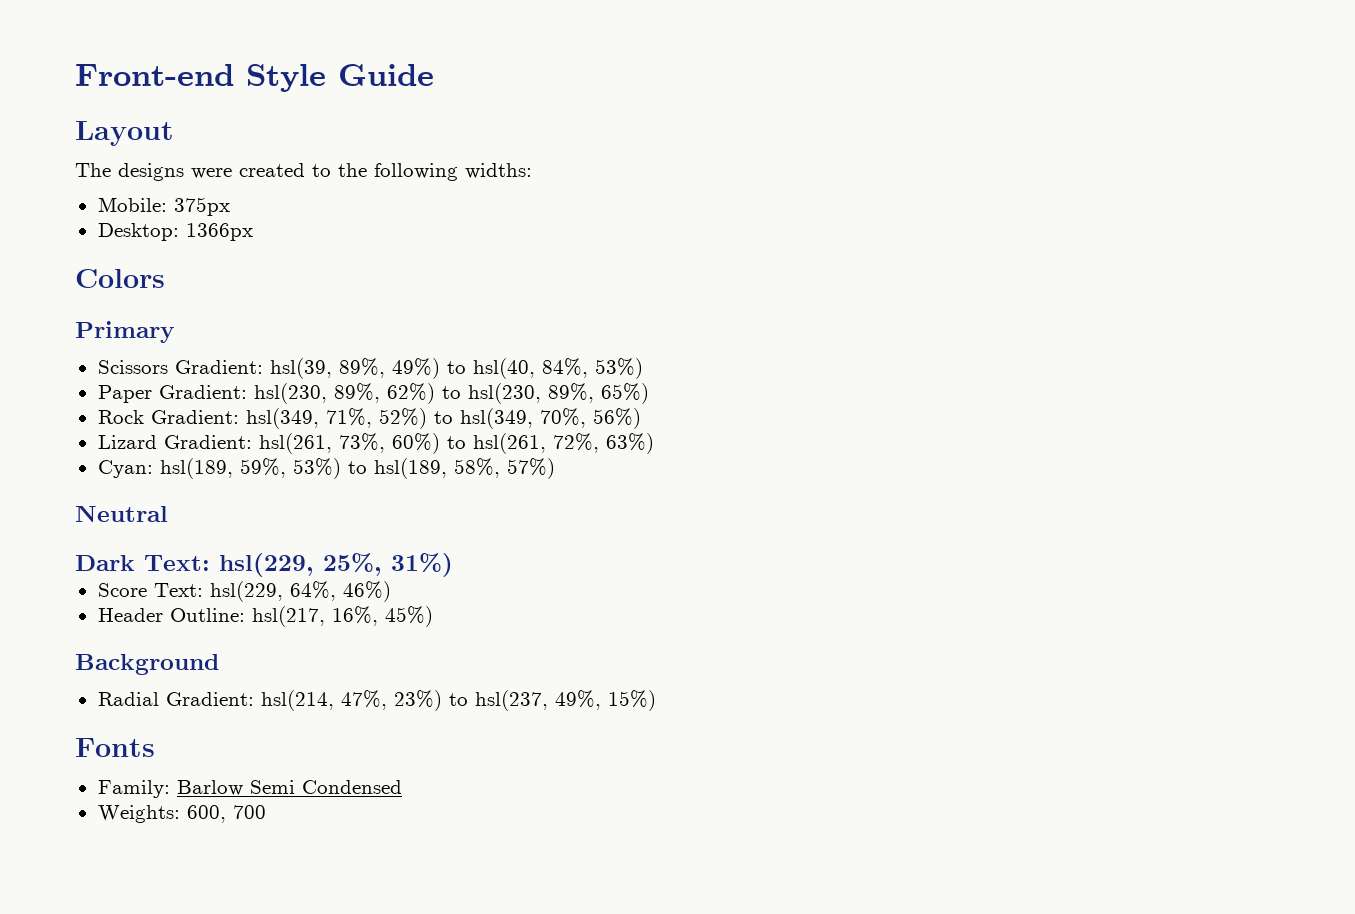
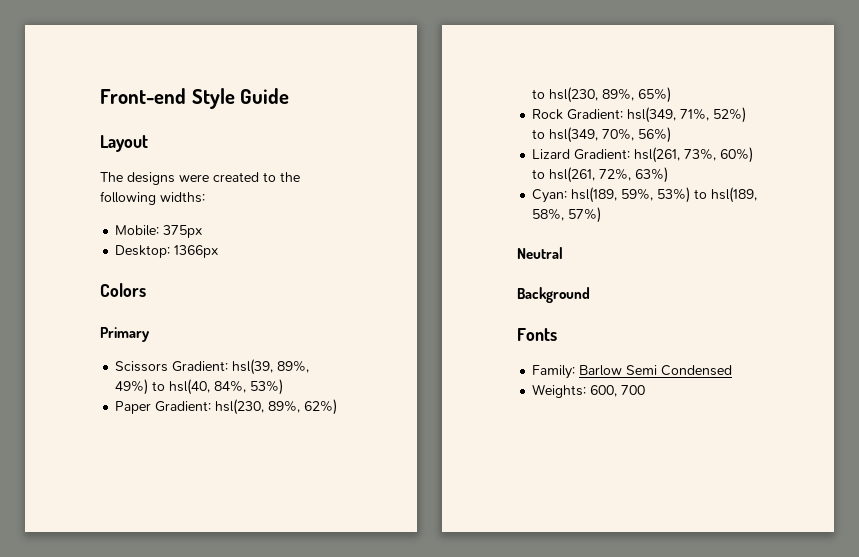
- Dark Text: hsl(229, 25%, 31%)
- Score Text: hsl(229, 64%, 46%)
- Header Outline: hsl(217, 16%, 45%)
  Background
- Radial Gradient: hsl(214, 47%, 23%) to hsl(237, 49%, 15%)

